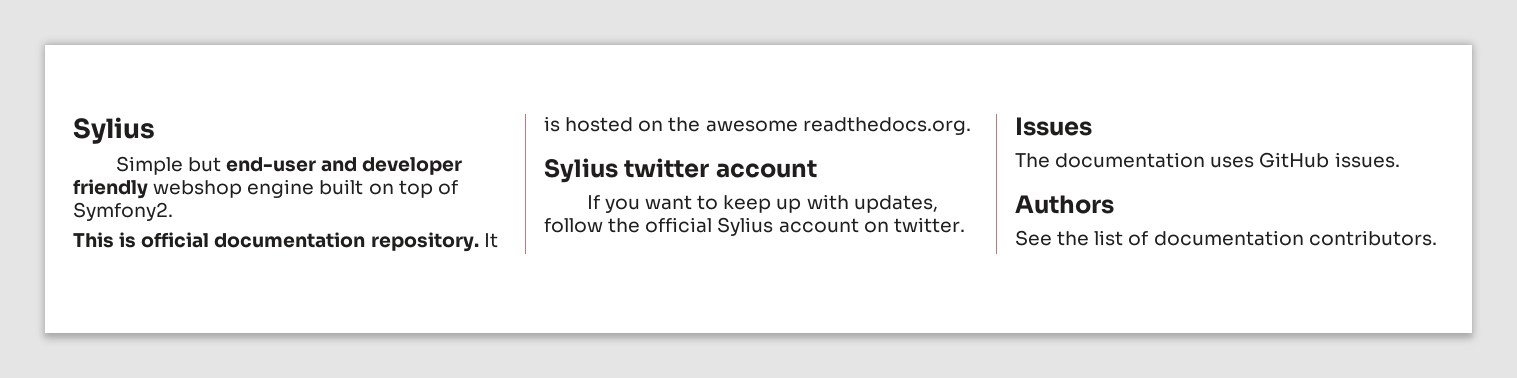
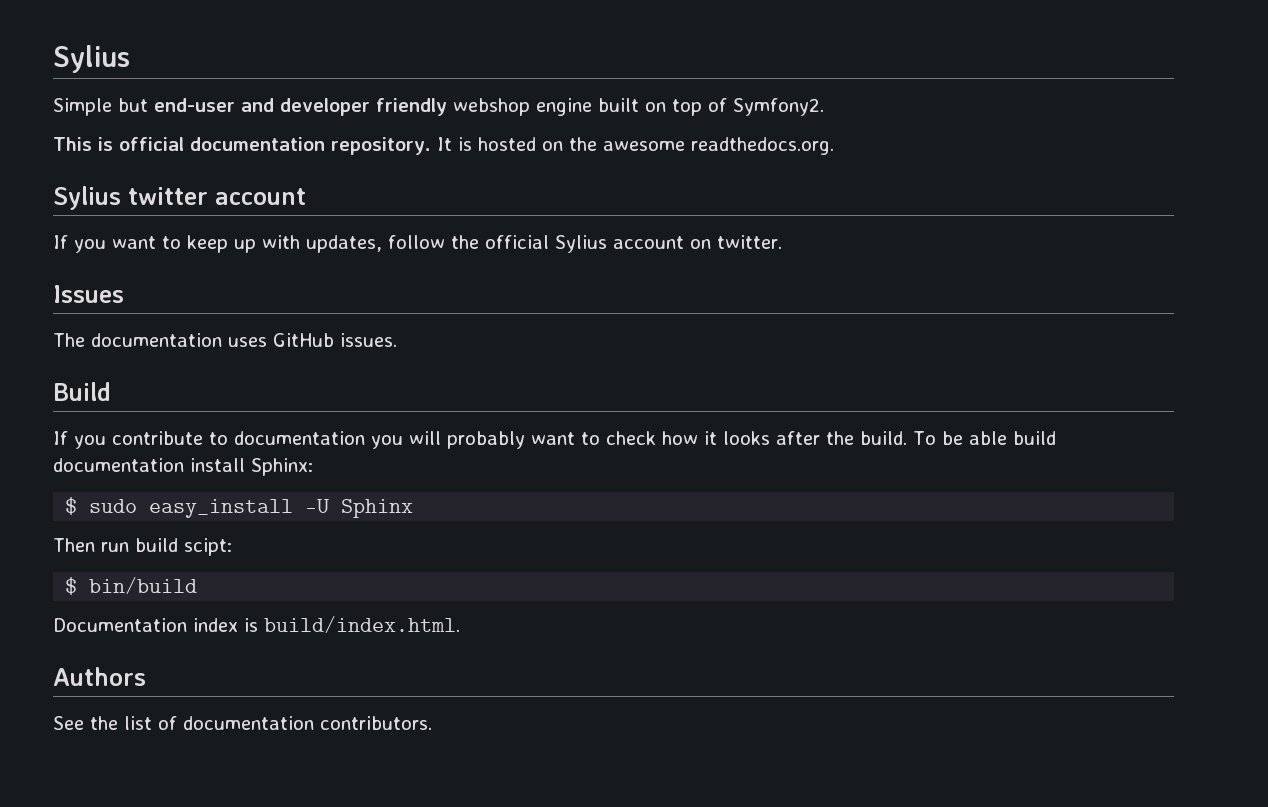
+ Build
+ If you contribute to documentation you will probably want to check how it looks after the build. To be able build documentation install Sphinx:
+ $ sudo easy_install -U Sphinx
+ Then run build scipt:
+ $ bin/build
+ Documentation index is build/index.html.

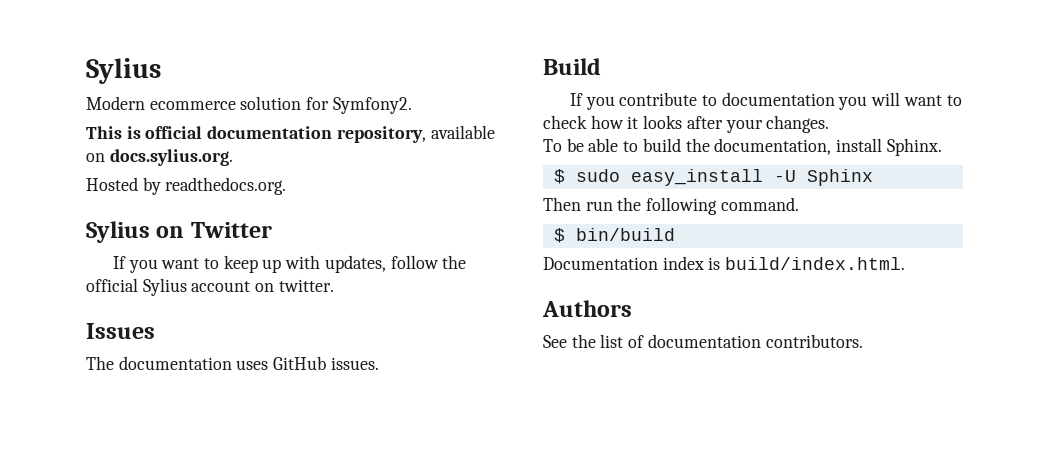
- Simple but end-user and developer friendly webshop engine built on top of Symfony2.
+ Modern ecommerce solution for Symfony2.
- This is official documentation repository. It is hosted on the awesome readthedocs.org.
+ This is official documentation repository, available on docs.sylius.org.
+ Hosted by readthedocs.org.
- Sylius twitter account
+ Sylius on Twitter
- If you contribute to documentation you will probably want to check how it looks after the build. To be able build documentation install Sphinx:
+ If you contribute to documentation you will want to check how it looks after your changes.
+ To be able to build the documentation, install Sphinx.
- Then run build scipt:
+ Then run the following command.

